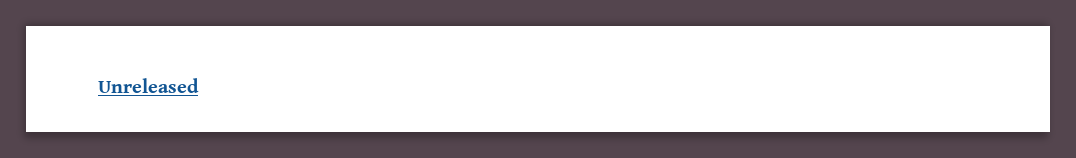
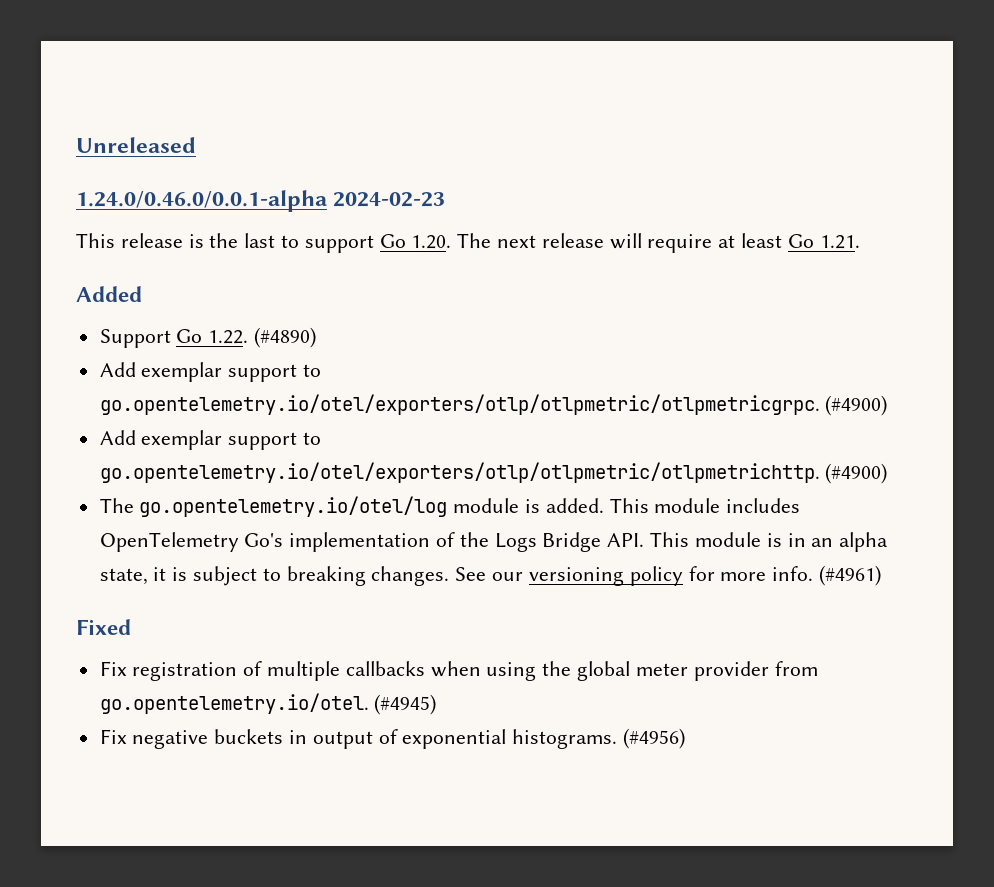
+ 1.24.0/0.46.0/0.0.1-alpha 2024-02-23
+ This release is the last to support Go 1.20. The next release will require at least Go 1.21.
+ Added
+ Support Go 1.22. (#4890)
+ Add exemplar support to go.opentelemetry.io/otel/exporters/otlp/otlpmetric/otlpmetricgrpc. (#4900)
+ Add exemplar support to go.opentelemetry.io/otel/exporters/otlp/otlpmetric/otlpmetrichttp. (#4900)
+ The go.opentelemetry.io/otel/log module is added. This module includes OpenTelemetry Go's implementation of the Logs Bridge API. This module is in an alpha state, it is subject to breaking changes. See our versioning policy for more info. (#4961)
+ Fixed
+ Fix registration of multiple callbacks when using the global meter provider from go.opentelemetry.io/otel. (#4945)
+ Fix negative buckets in output of exponential histograms. (#4956)

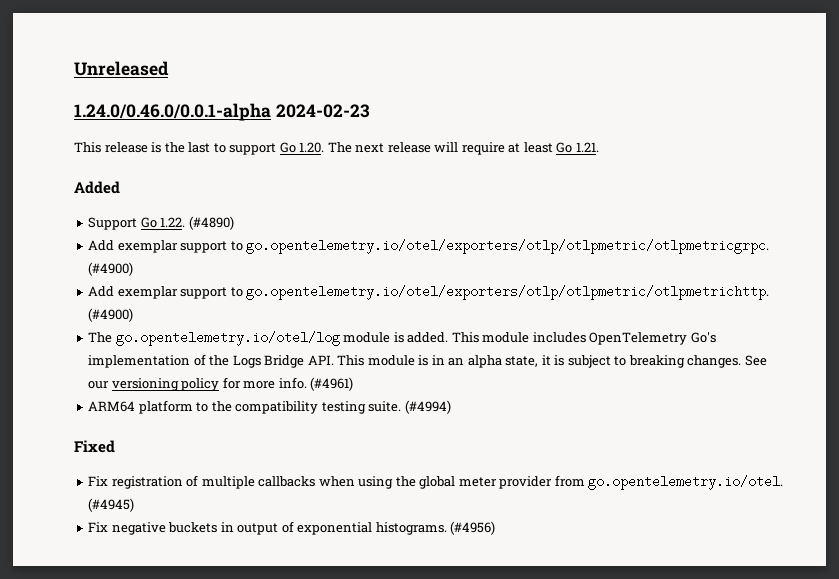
+ ARM64 platform to the compatibility testing suite. (#4994)

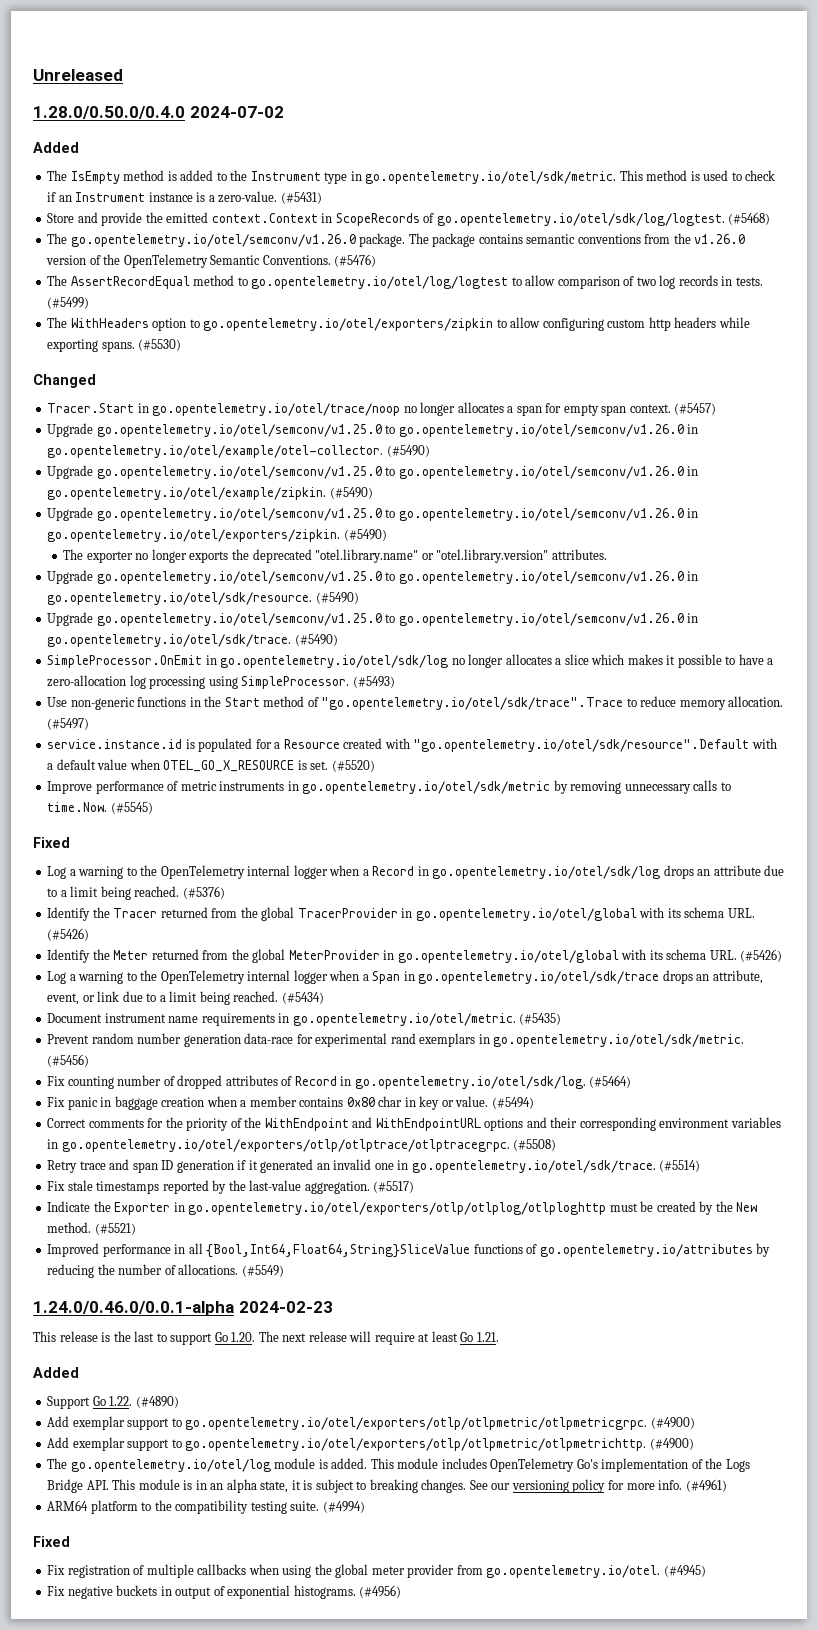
+ 1.28.0/0.50.0/0.4.0 2024-07-02
+ Added
+ The IsEmpty method is added to the Instrument type in go.opentelemetry.io/otel/sdk/metric. This method is used to check if an Instrument instance is a zero-value. (#5431)
+ Store and provide the emitted context.Context in ScopeRecords of go.opentelemetry.io/otel/sdk/log/logtest. (#5468)
+ The go.opentelemetry.io/otel/semconv/v1.26.0 package. The package contains semantic conventions from the v1.26.0 version of the OpenTelemetry Semantic Conventions. (#5476)
+ The AssertRecordEqual method to go.opentelemetry.io/otel/log/logtest to allow comparison of two log records in tests. (#5499)
+ The WithHeaders option to go.opentelemetry.io/otel/exporters/zipkin to allow configuring custom http headers while exporting spans. (#5530)
+ Changed
+ Tracer.Start in go.opentelemetry.io/otel/trace/noop no longer allocates a span for empty span context. (#5457)
+ Upgrade go.opentelemetry.io/otel/semconv/v1.25.0 to go.opentelemetry.io/otel/semconv/v1.26.0 in go.opentelemetry.io/otel/example/otel-collector. (#5490)
+ Upgrade go.opentelemetry.io/otel/semconv/v1.25.0 to go.opentelemetry.io/otel/semconv/v1.26.0 in go.opentelemetry.io/otel/example/zipkin. (#5490)
+ Upgrade go.opentelemetry.io/otel/semconv/v1.25.0 to go.opentelemetry.io/otel/semconv/v1.26.0 in go.opentelemetry.io/otel/exporters/zipkin. (#5490)
+ The exporter no longer exports the deprecated "otel.library.name" or "otel.library.version" attributes.
+ Upgrade go.opentelemetry.io/otel/semconv/v1.25.0 to go.opentelemetry.io/otel/semconv/v1.26.0 in go.opentelemetry.io/otel/sdk/resource. (#5490)
+ Upgrade go.opentelemetry.io/otel/semconv/v1.25.0 to go.opentelemetry.io/otel/semconv/v1.26.0 in go.opentelemetry.io/otel/sdk/trace. (#5490)
+ SimpleProcessor.OnEmit in go.opentelemetry.io/otel/sdk/log no longer allocates a slice which makes it possible to have a zero-allocation log processing using SimpleProcessor. (#5493)
+ Use non-generic functions in the Start method of "go.opentelemetry.io/otel/sdk/trace".Trace to reduce memory allocation. (#5497)
+ service.instance.id is populated for a Resource created with "go.opentelemetry.io/otel/sdk/resource".Default with a default value when OTEL_GO_X_RESOURCE is set. (#5520)
+ Improve performance of metric instruments in go.opentelemetry.io/otel/sdk/metric by removing unnecessary calls to time.Now. (#5545)
+ Fixed
+ Log a warning to the OpenTelemetry internal logger when a Record in go.opentelemetry.io/otel/sdk/log drops an attribute due to a limit being reached. (#5376)
+ Identify the Tracer returned from the global TracerProvider in go.opentelemetry.io/otel/global with its schema URL. (#5426)
+ Identify the Meter returned from the global MeterProvider in go.opentelemetry.io/otel/global with its schema URL. (#5426)
+ Log a warning to the OpenTelemetry internal logger when a Span in go.opentelemetry.io/otel/sdk/trace drops an attribute, event, or link due to a limit being reached. (#5434)
+ Document instrument name requirements in go.opentelemetry.io/otel/metric. (#5435)
+ Prevent random number generation data-race for experimental rand exemplars in go.opentelemetry.io/otel/sdk/metric. (#5456)
+ Fix counting number of dropped attributes of Record in go.opentelemetry.io/otel/sdk/log. (#5464)
+ Fix panic in baggage creation when a member contains 0x80 char in key or value. (#5494)
+ Correct comments for the priority of the WithEndpoint and WithEndpointURL options and their corresponding environment variables in go.opentelemetry.io/otel/exporters/otlp/otlptrace/otlptracegrpc. (#5508)
+ Retry trace and span ID generation if it generated an invalid one in go.opentelemetry.io/otel/sdk/trace. (#5514)
+ Fix stale timestamps reported by the last-value aggregation. (#5517)
+ Indicate the Exporter in go.opentelemetry.io/otel/exporters/otlp/otlplog/otlploghttp must be created by the New method. (#5521)
+ Improved performance in all {Bool,Int64,Float64,String}SliceValue functions of go.opentelemetry.io/attributes by reducing the number of allocations. (#5549)

